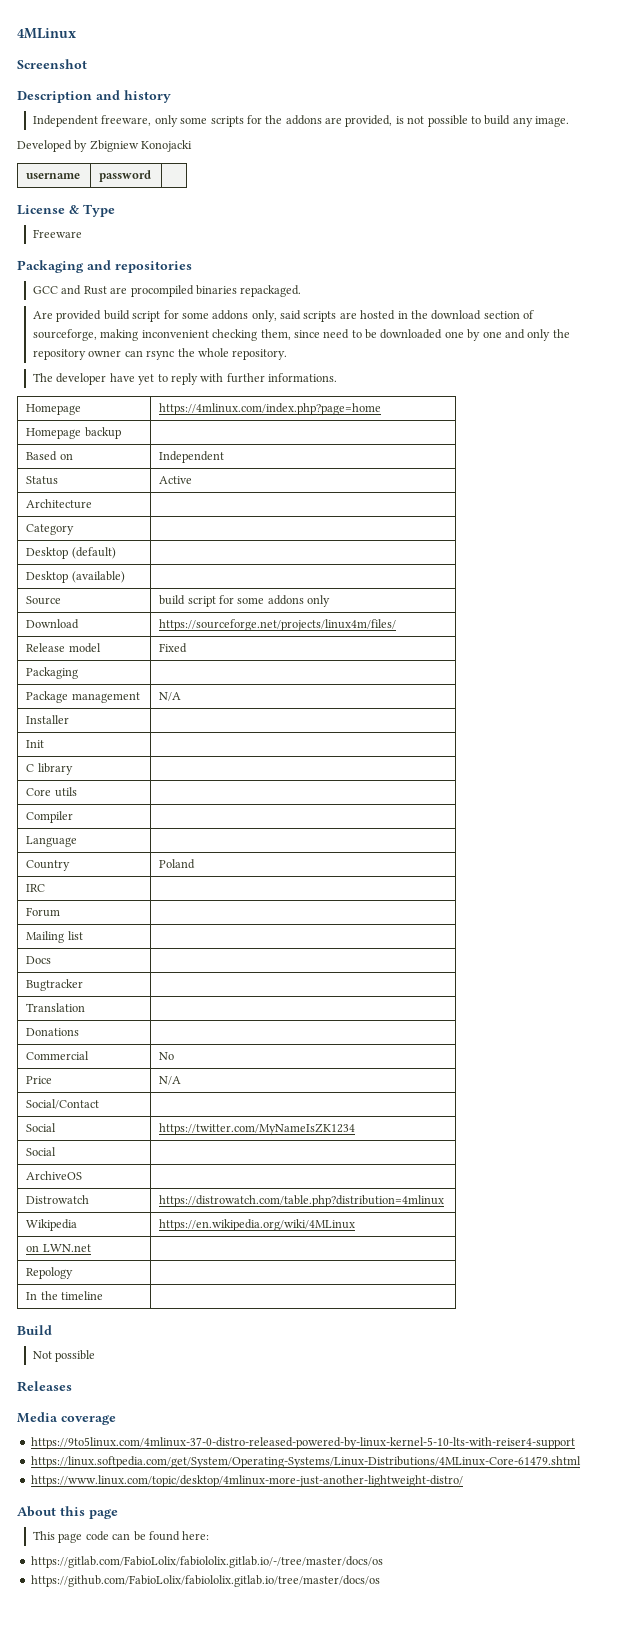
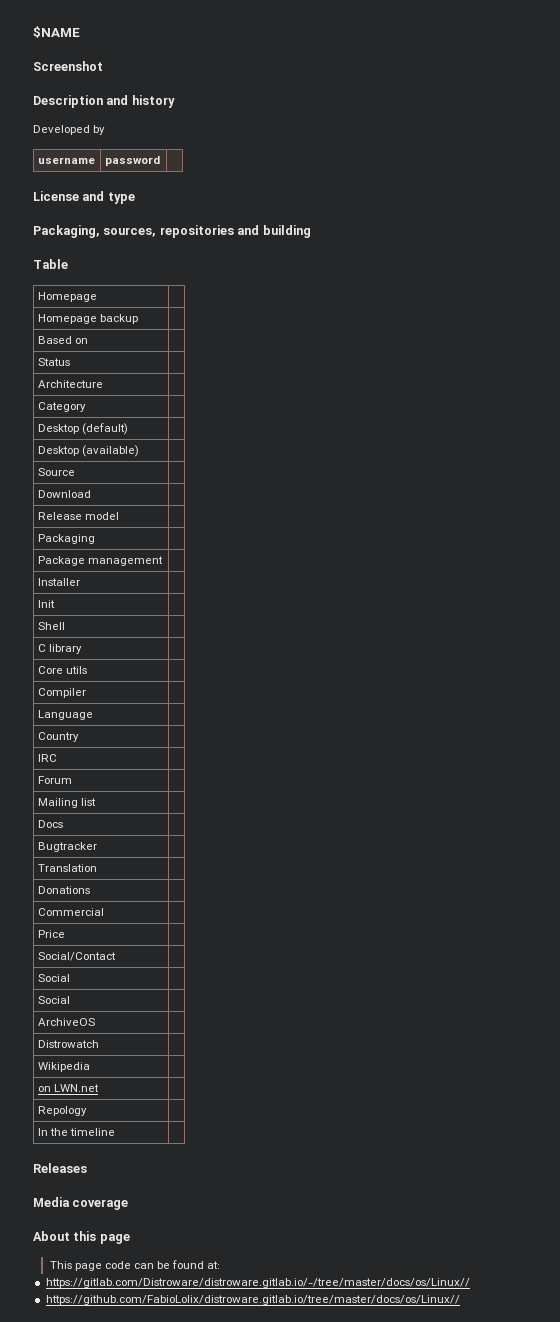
- 4MLinux
+ $NAME
- Independent freeware, only some scripts for the addons are provided, is not possible to build any image.
- Developed by Zbigniew Konojacki
+ Developed by
- License & Type
- Freeware
- Packaging and repositories
- GCC and Rust are procompiled binaries repackaged.
- Are provided build script for some addons only, said scripts are hosted in the download section of sourceforge, making inconvenient checking them, since need to be downloaded one by one and only the repository owner can rsync the whole repository.
- The developer have yet to reply with further informations.
+ License and type
+ Packaging, sources, repositories and building
+ Table
- Homepage | https://4mlinux.com/index.php?page=home
+ Homepage |
- Based on | Independent
+ Based on |
- Status | Active
+ Status |
- Source | build script for some addons only
+ Source |
- Download | https://sourceforge.net/projects/linux4m/files/
+ Download |
- Release model | Fixed
+ Release model |
- Package management | N/A
+ Package management |
+ Shell |
- Country | Poland
+ Country |
- Commercial | No
+ Commercial |
- Price | N/A
+ Price |
  Social/Contact |
- Social | https://twitter.com/MyNameIsZK1234
+ Social |
- Distrowatch | https://distrowatch.com/table.php?distribution=4mlinux
+ Distrowatch |
- Wikipedia | https://en.wikipedia.org/wiki/4MLinux
+ Wikipedia |
- Build
- Not possible
- https://9to5linux.com/4mlinux-37-0-distro-released-powered-by-linux-kernel-5-10-lts-with-reiser4-support
- https://linux.softpedia.com/get/System/Operating-Systems/Linux-Distributions/4MLinux-Core-61479.shtml
- https://www.linux.com/topic/desktop/4mlinux-more-just-another-lightweight-distro/
- This page code can be found here:
- https://gitlab.com/FabioLolix/fabiololix.gitlab.io/-/tree/master/docs/os
- https://github.com/FabioLolix/fabiololix.gitlab.io/tree/master/docs/os
+ This page code can be found at:
+ https://gitlab.com/Distroware/distroware.gitlab.io/-/tree/master/docs/os/Linux//
+ https://github.com/FabioLolix/distroware.gitlab.io/tree/master/docs/os/Linux//

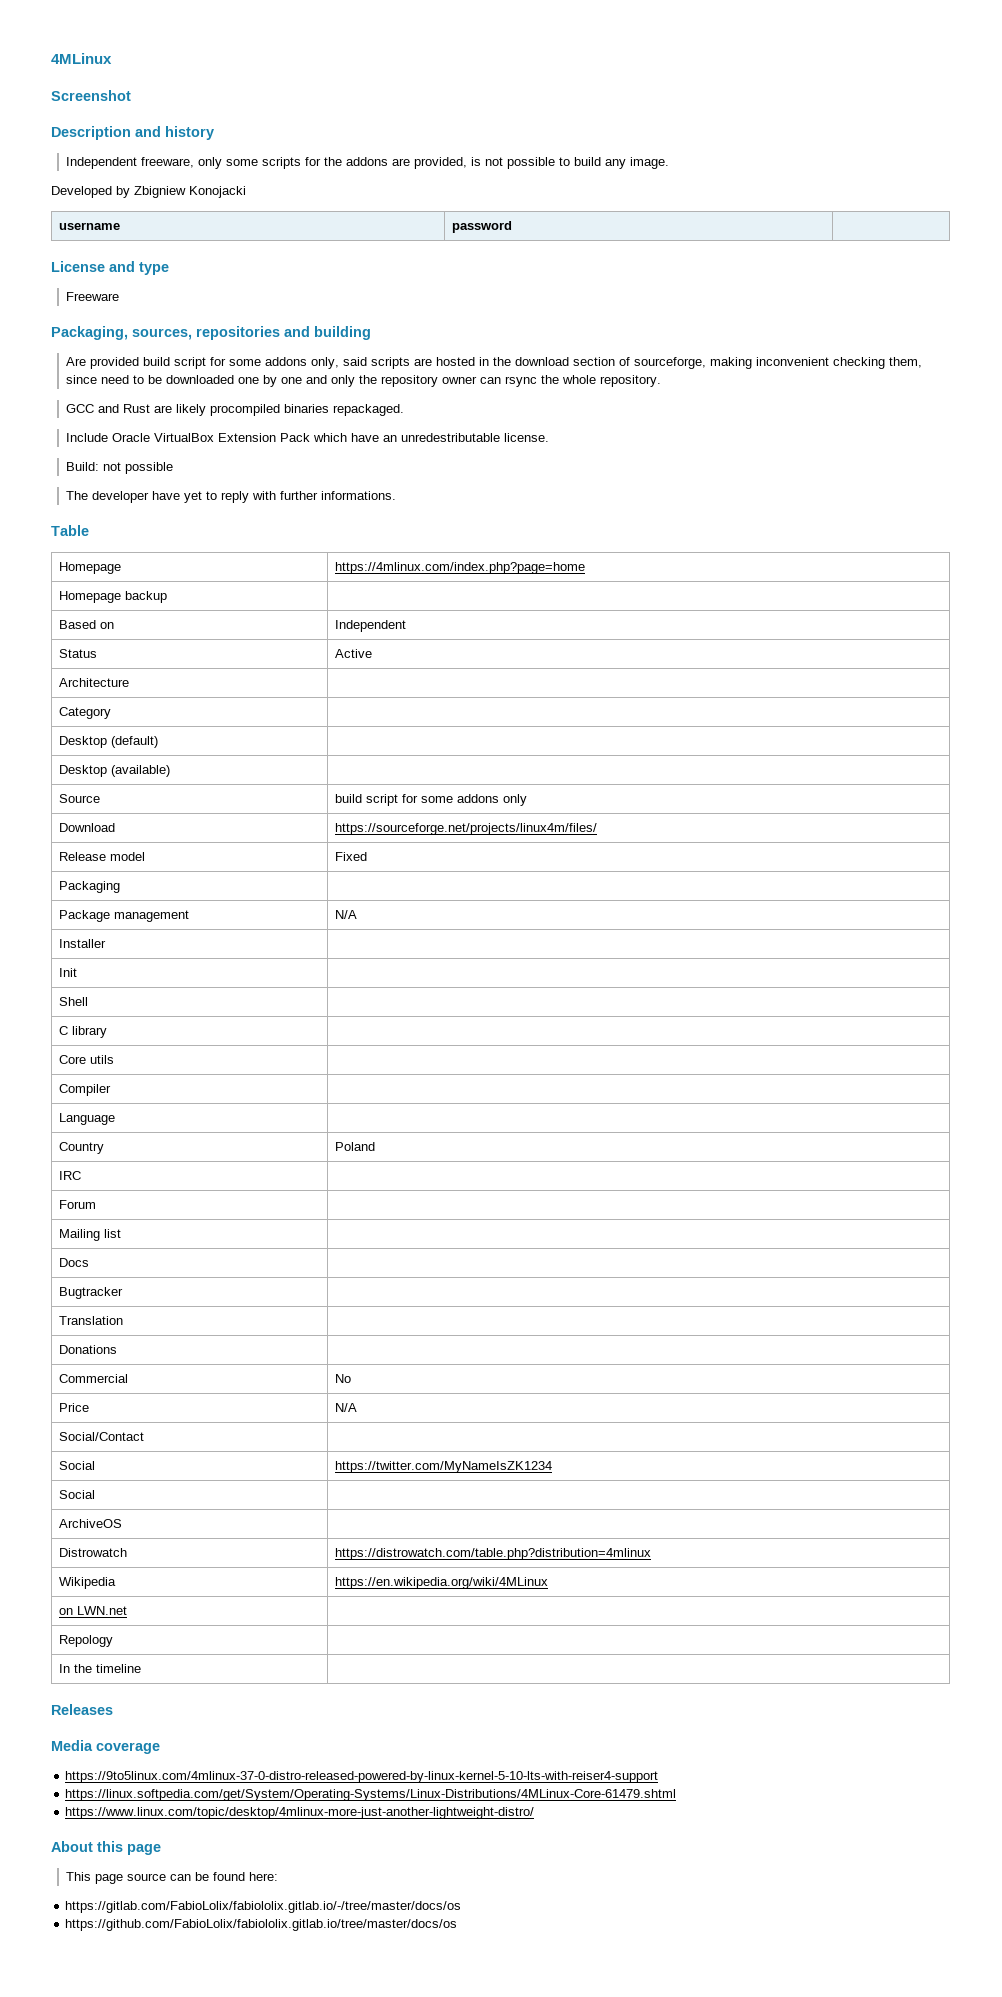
- $NAME
+ 4MLinux
+ Independent freeware, only some scripts for the addons are provided, is not possible to build any image.
- Developed by
+ Developed by Zbigniew Konojacki
+ Freeware
+ Are provided build script for some addons only, said scripts are hosted in the download section of sourceforge, making inconvenient checking them, since need to be downloaded one by one and only the repository owner can rsync the whole repository.
+ GCC and Rust are likely procompiled binaries repackaged.
+ Include Oracle VirtualBox Extension Pack which have an unredestributable license.
+ Build: not possible
+ The developer have yet to reply with further informations.
- Homepage |
+ Homepage | https://4mlinux.com/index.php?page=home
- Based on |
+ Based on | Independent
- Status |
+ Status | Active
- Source |
+ Source | build script for some addons only
- Download |
+ Download | https://sourceforge.net/projects/linux4m/files/
- Release model |
+ Release model | Fixed
- Package management |
+ Package management | N/A
- Country |
+ Country | Poland
- Commercial |
+ Commercial | No
- Price |
+ Price | N/A
  Social/Contact |
- Social |
+ Social | https://twitter.com/MyNameIsZK1234
- Distrowatch |
+ Distrowatch | https://distrowatch.com/table.php?distribution=4mlinux
- Wikipedia |
+ Wikipedia | https://en.wikipedia.org/wiki/4MLinux
+ https://9to5linux.com/4mlinux-37-0-distro-released-powered-by-linux-kernel-5-10-lts-with-reiser4-support
+ https://linux.softpedia.com/get/System/Operating-Systems/Linux-Distributions/4MLinux-Core-61479.shtml
+ https://www.linux.com/topic/desktop/4mlinux-more-just-another-lightweight-distro/
- This page code can be found at:
- https://gitlab.com/Distroware/distroware.gitlab.io/-/tree/master/docs/os/Linux//
- https://github.com/FabioLolix/distroware.gitlab.io/tree/master/docs/os/Linux//
+ This page source can be found here:
+ https://gitlab.com/FabioLolix/fabiololix.gitlab.io/-/tree/master/docs/os
+ https://github.com/FabioLolix/fabiololix.gitlab.io/tree/master/docs/os

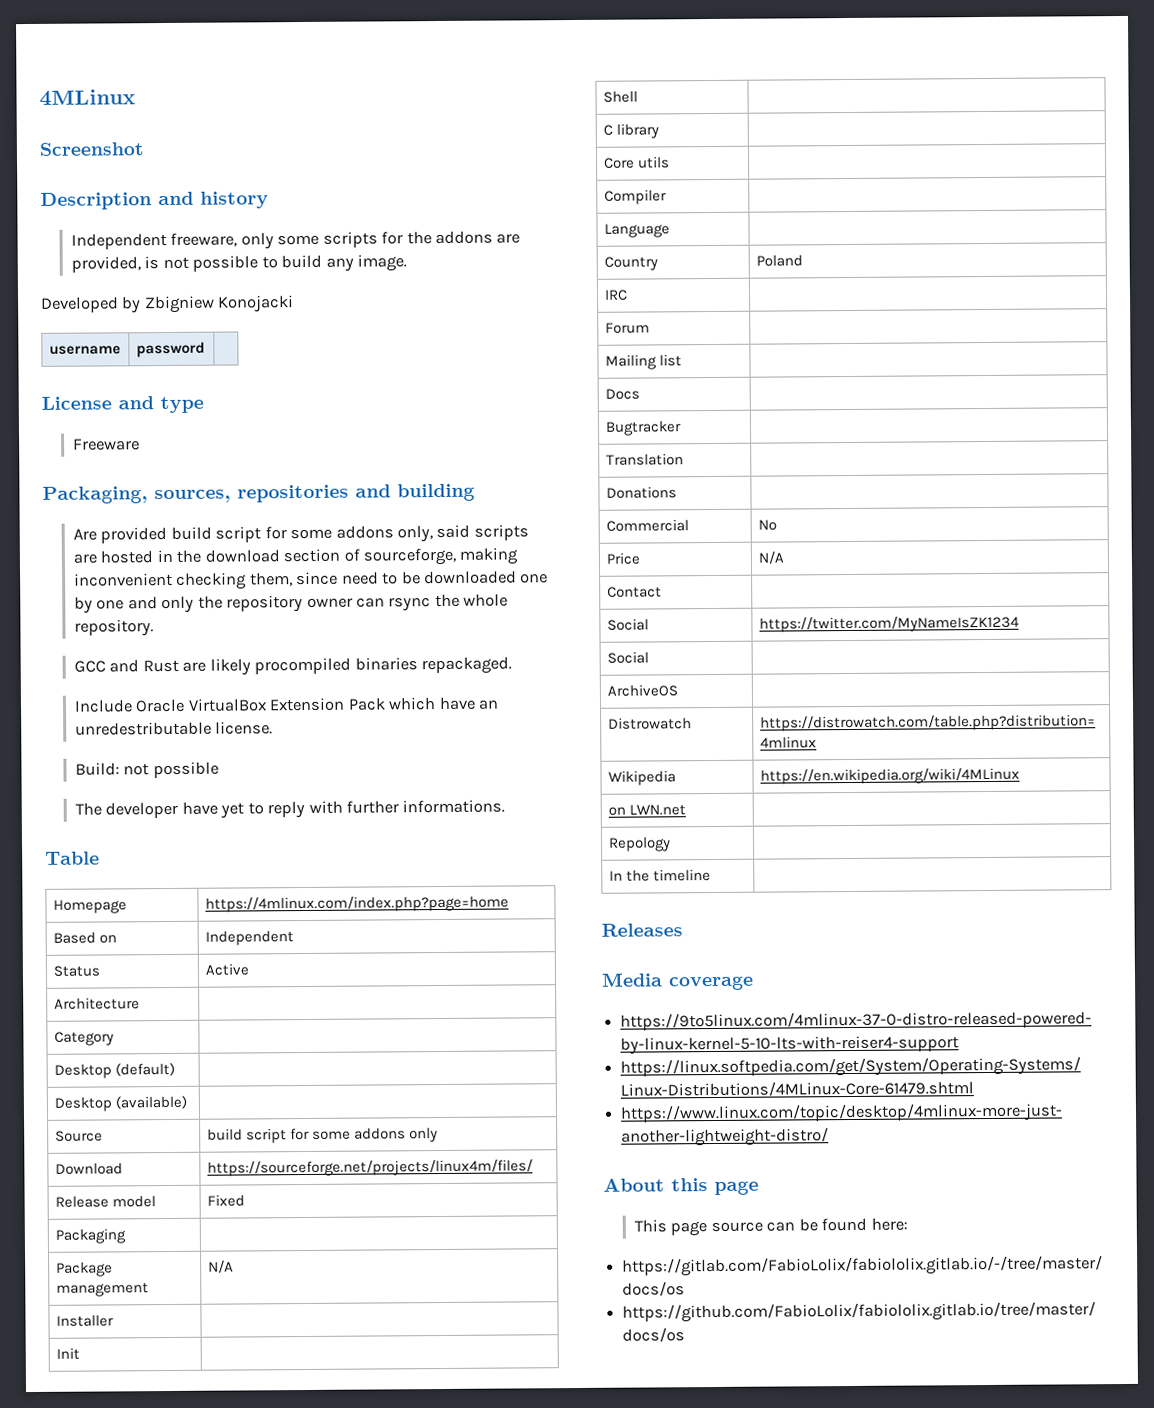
- Homepage backup |
- Social/Contact |
+ Contact |

